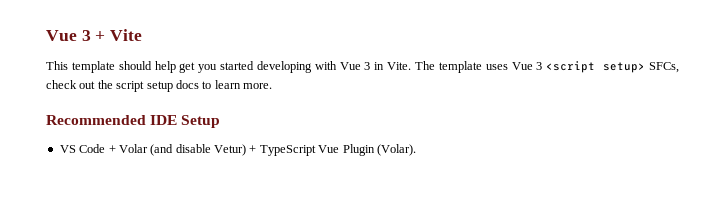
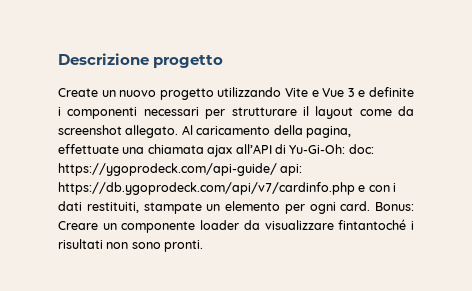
- Vue 3 + Vite
- This template should help get you started developing with Vue 3 in Vite. The template uses Vue 3 <script setup> SFCs, check out the script setup docs to learn more.
- Recommended IDE Setup
- VS Code + Volar (and disable Vetur) + TypeScript Vue Plugin (Volar).
+ Descrizione progetto
+ Create un nuovo progetto utilizzando Vite e Vue 3 e definite i componenti necessari per strutturare il layout come da screenshot allegato. Al caricamento della pagina, effettuate una chiamata ajax all’API di Yu-Gi-Oh: doc: https://ygoprodeck.com/api-guide/ api: https://db.ygoprodeck.com/api/v7/cardinfo.php e con i dati restituiti, stampate un elemento per ogni card. Bonus: Creare un componente loader da visualizzare fintantoché i risultati non sono pronti.

